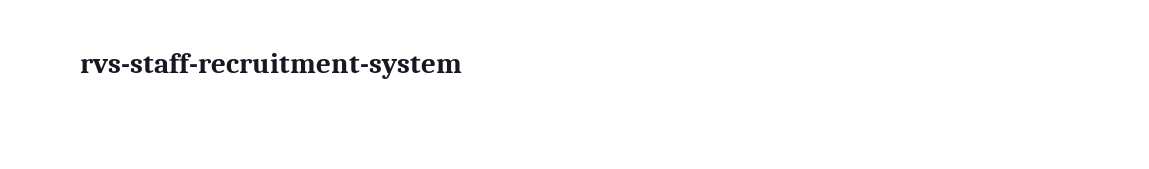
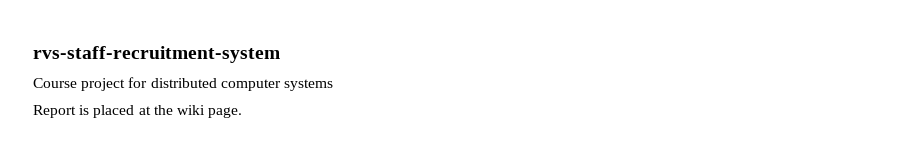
+ Course project for distributed computer systems
+ Report is placed at the wiki page.

